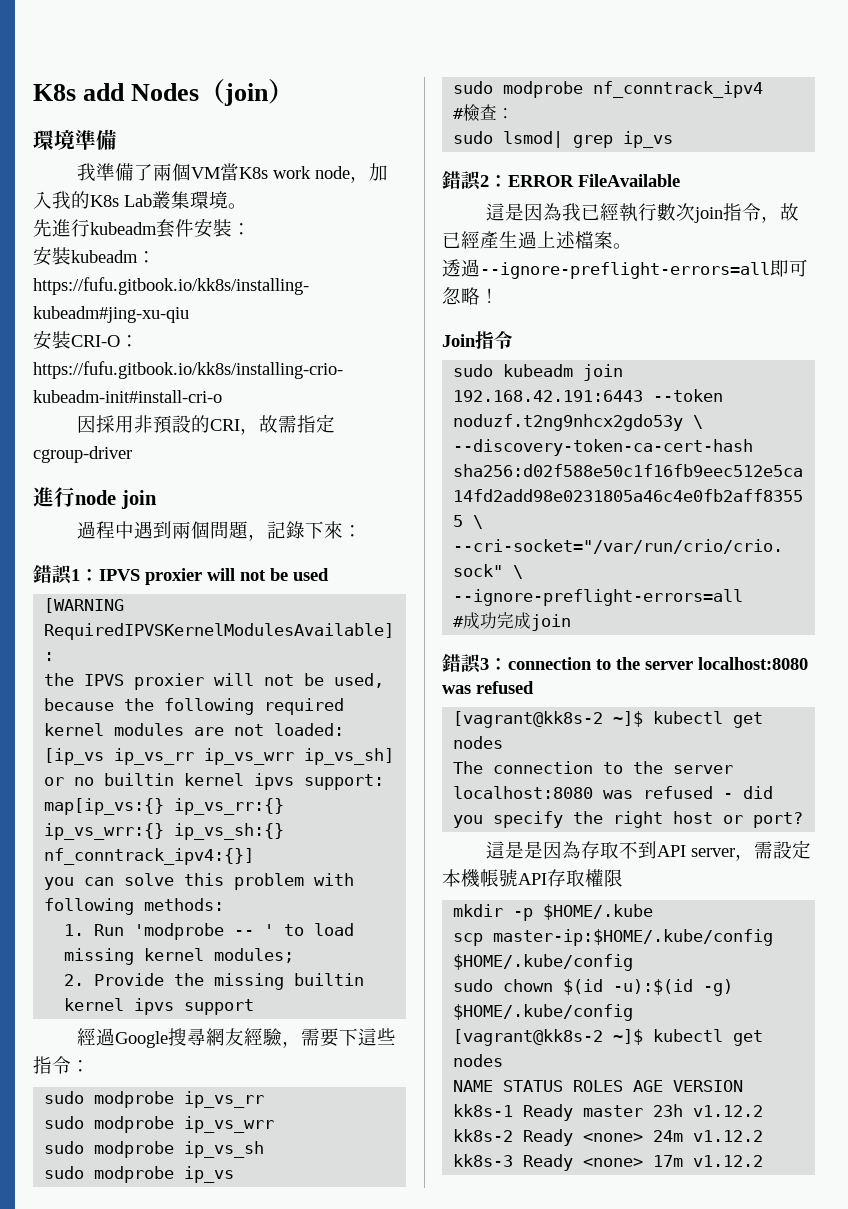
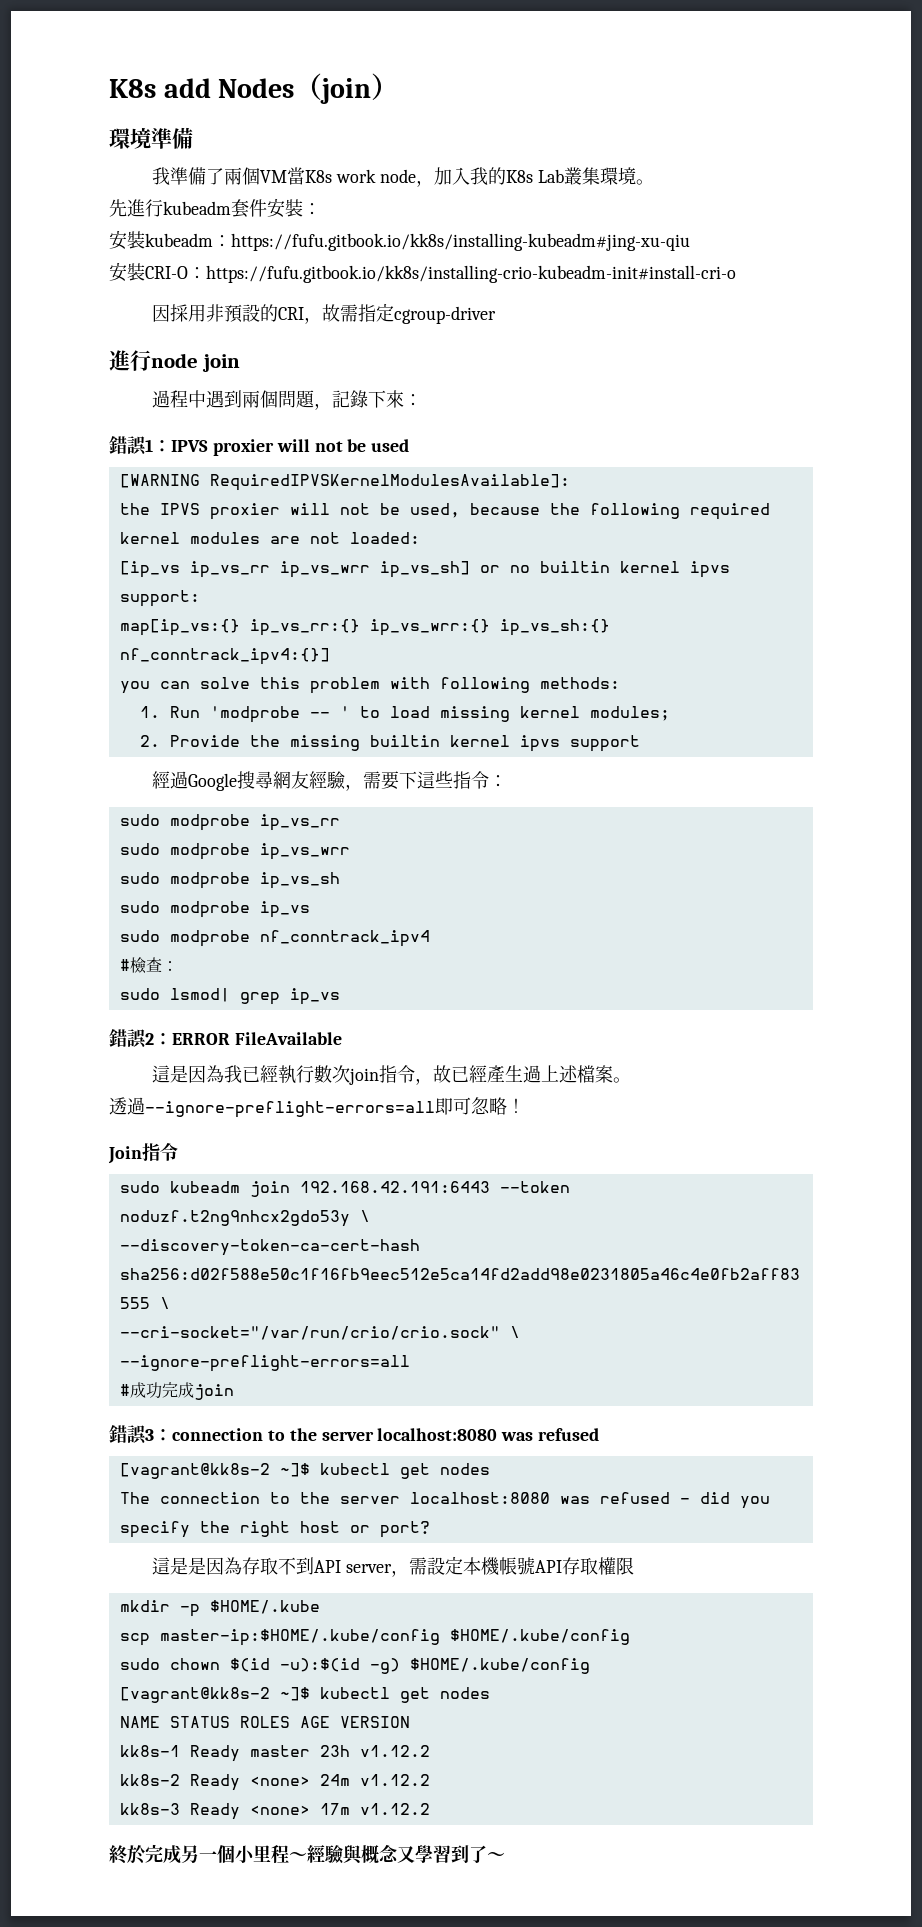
+ 終於完成另一個小里程～經驗與概念又學習到了～

